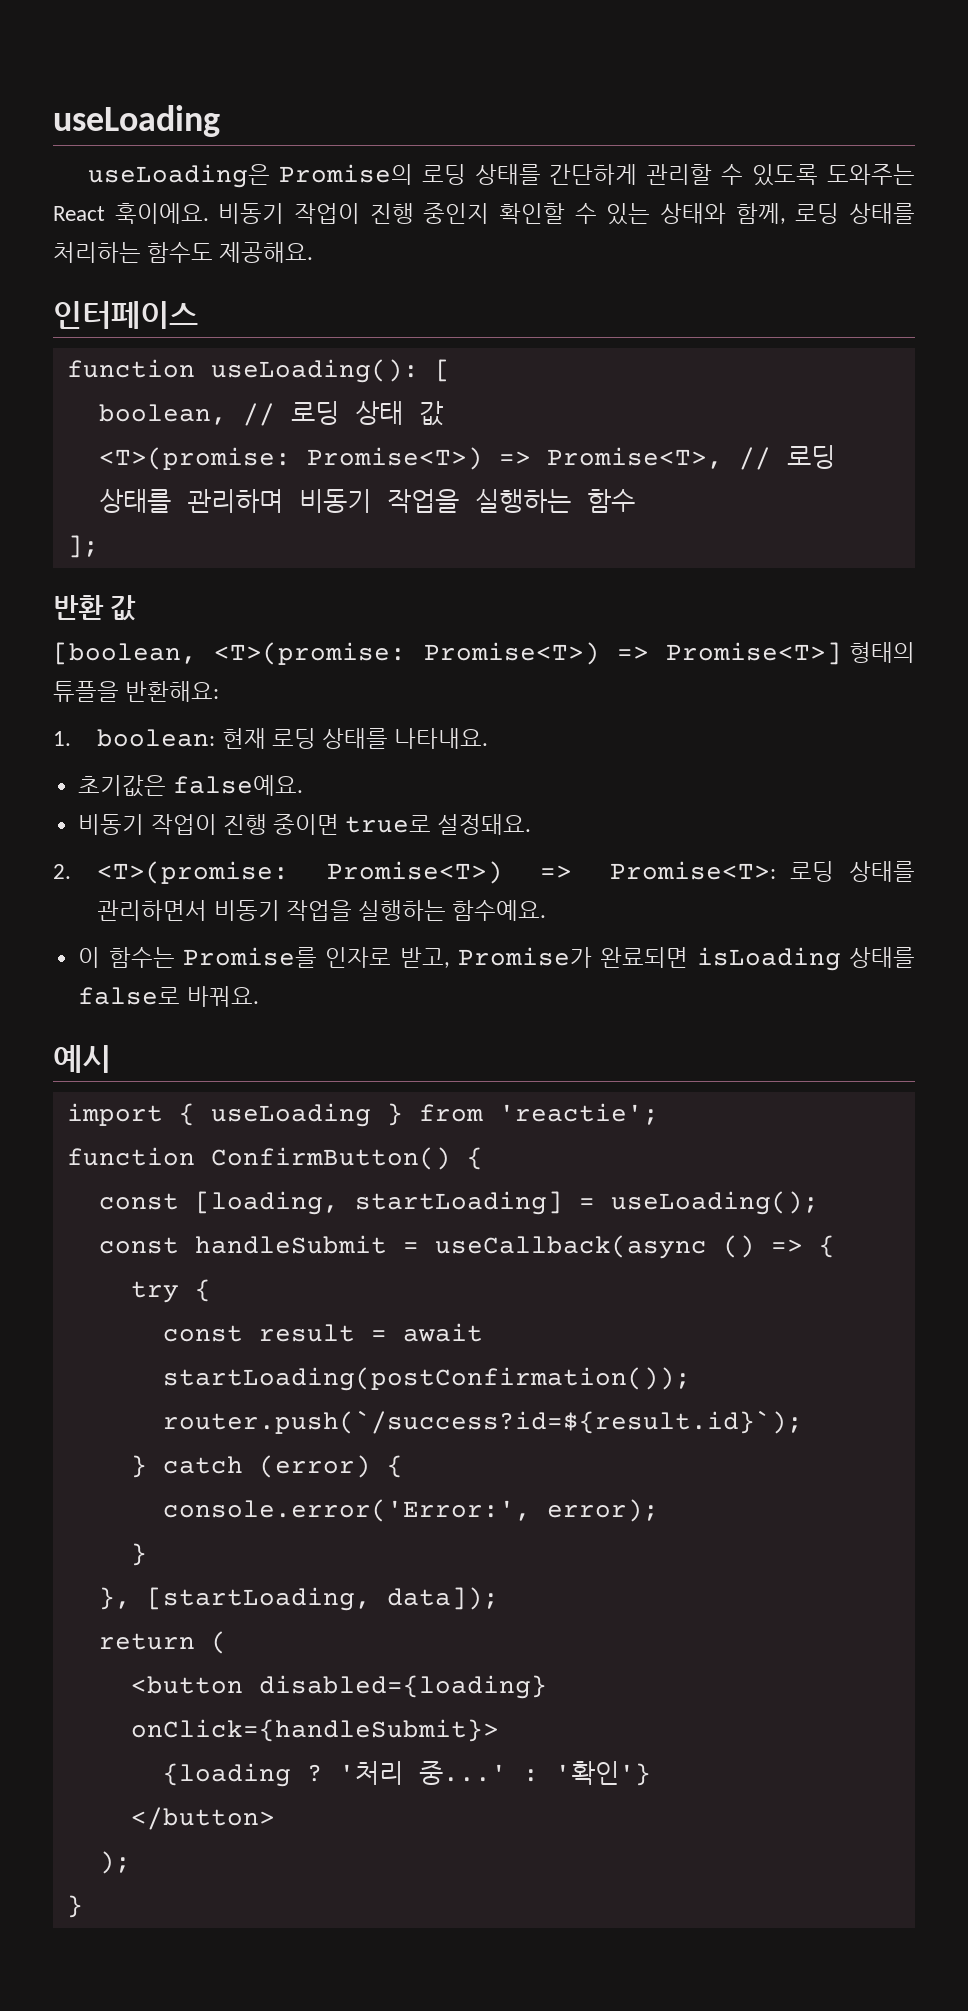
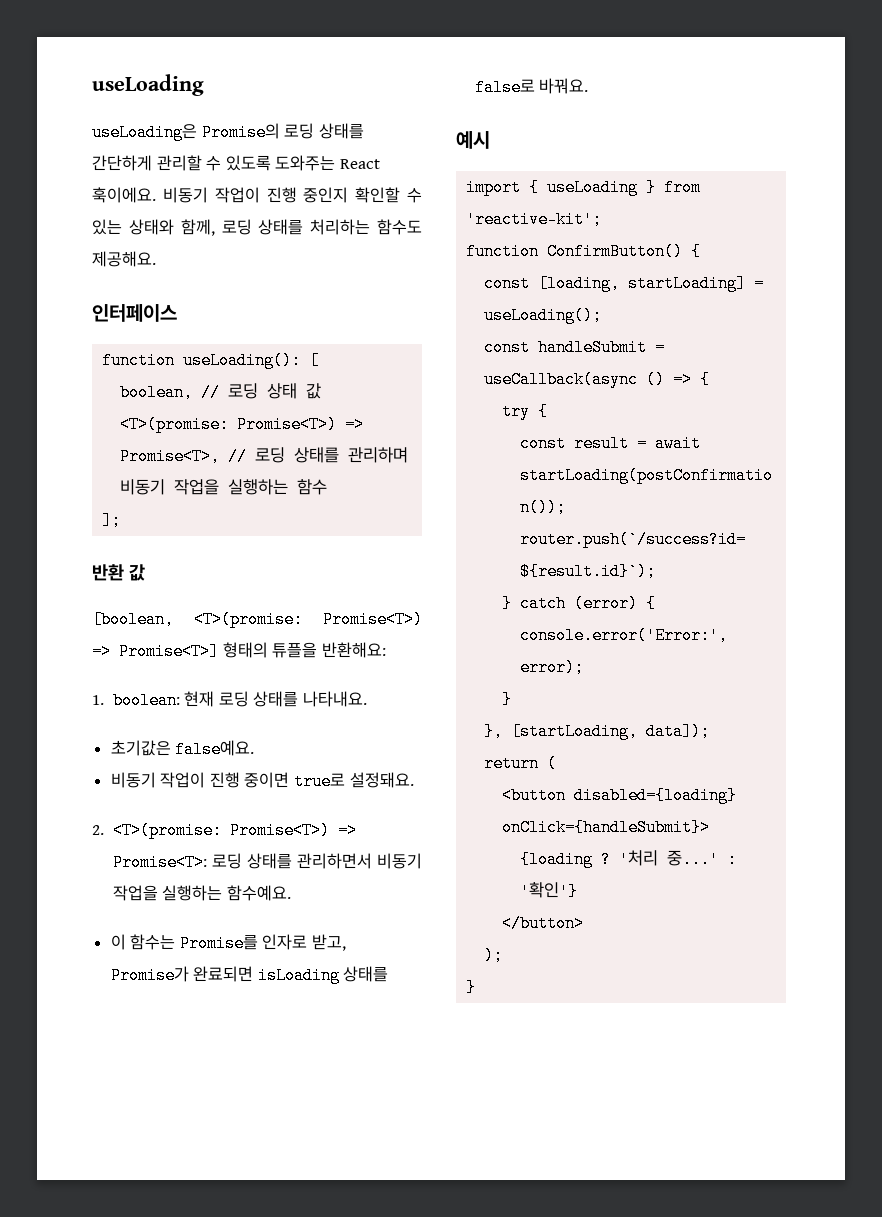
- import { useLoading } from 'reactie';
+ import { useLoading } from 'reactive-kit';

